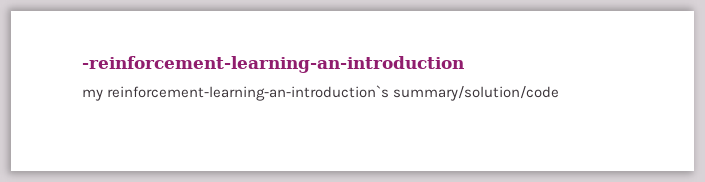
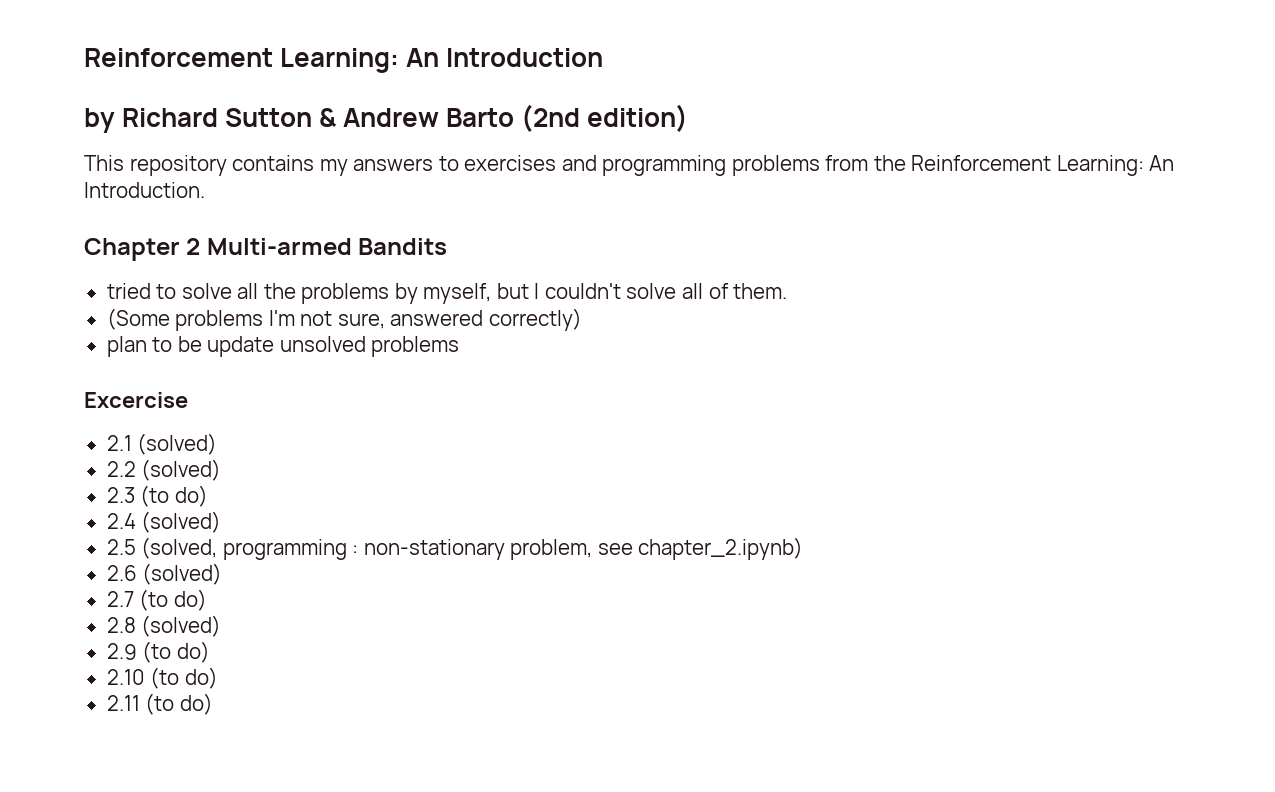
- -reinforcement-learning-an-introduction
- my reinforcement-learning-an-introduction`s summary/solution/code
+ Reinforcement Learning: An Introduction
+ by Richard Sutton & Andrew Barto (2nd edition)
+ This repository contains my answers to exercises and programming problems from the Reinforcement Learning: An Introduction.
+ Chapter 2 Multi-armed Bandits
+ tried to solve all the problems by myself, but I couldn't solve all of them.
+ (Some problems I'm not sure, answered correctly)
+ plan to be update unsolved problems
+ Excercise
+ 2.1 (solved)
+ 2.2 (solved)
+ 2.3 (to do)
+ 2.4 (solved)
+ 2.5 (solved, programming : non-stationary problem, see chapter_2.ipynb)
+ 2.6 (solved)
+ 2.7 (to do)
+ 2.8 (solved)
+ 2.9 (to do)
+ 2.10 (to do)
+ 2.11 (to do)

